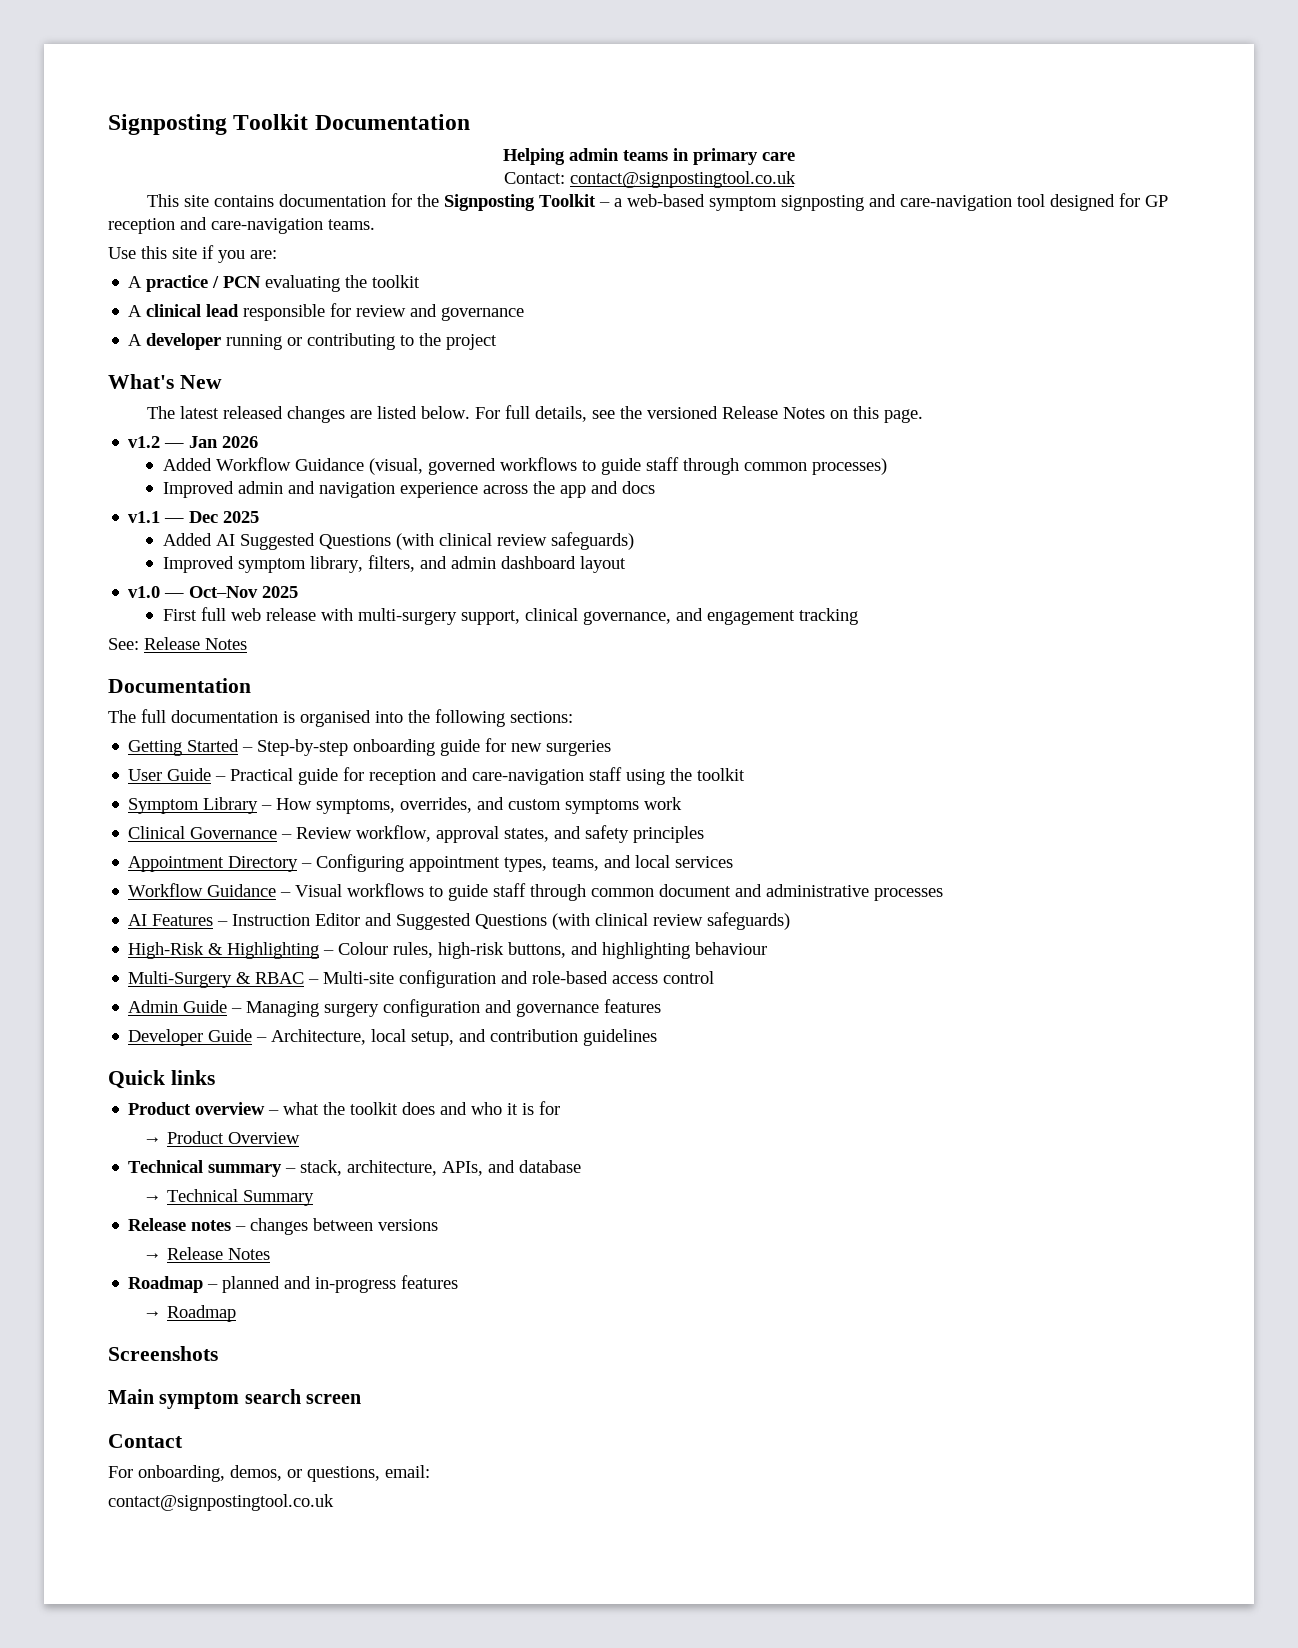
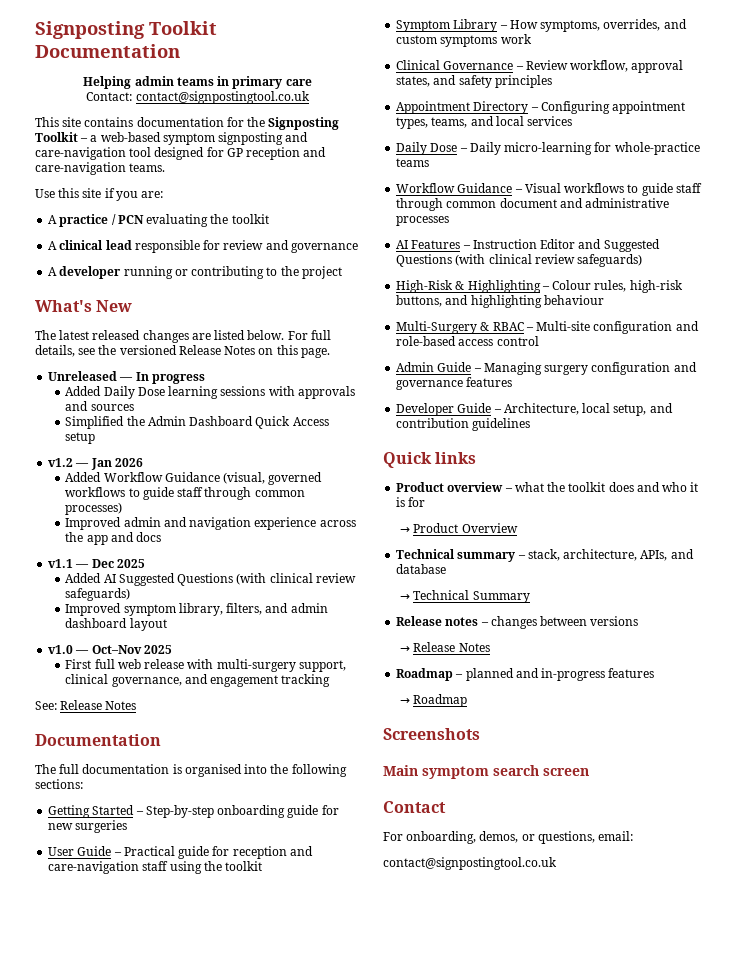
+ Unreleased — In progress
+ Added Daily Dose learning sessions with approvals and sources
+ Simplified the Admin Dashboard Quick Access setup
+ Daily Dose – Daily micro-learning for whole-practice teams

